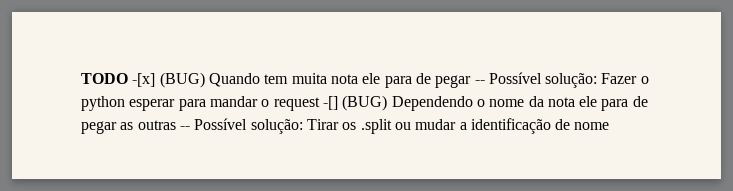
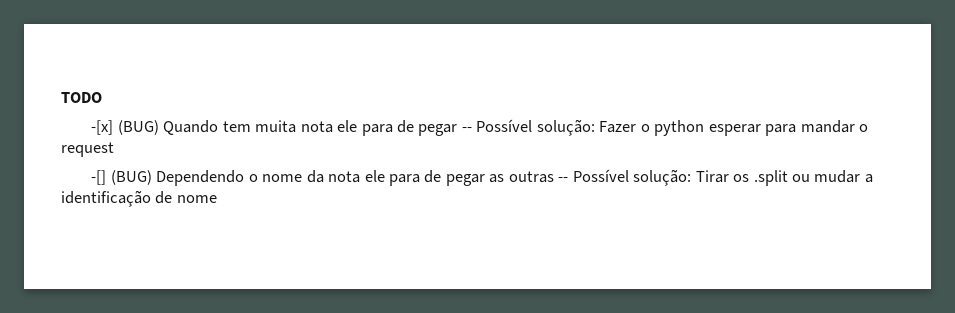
- TODO -[x] (BUG) Quando tem muita nota ele para de pegar -- Possível solução: Fazer o python esperar para mandar o request -[] (BUG) Dependendo o nome da nota ele para de pegar as outras -- Possível solução: Tirar os .split ou mudar a identificação de nome
+ TODO
+ -[x] (BUG) Quando tem muita nota ele para de pegar -- Possível solução: Fazer o python esperar para mandar o request
+ -[] (BUG) Dependendo o nome da nota ele para de pegar as outras -- Possível solução: Tirar os .split ou mudar a identificação de nome

